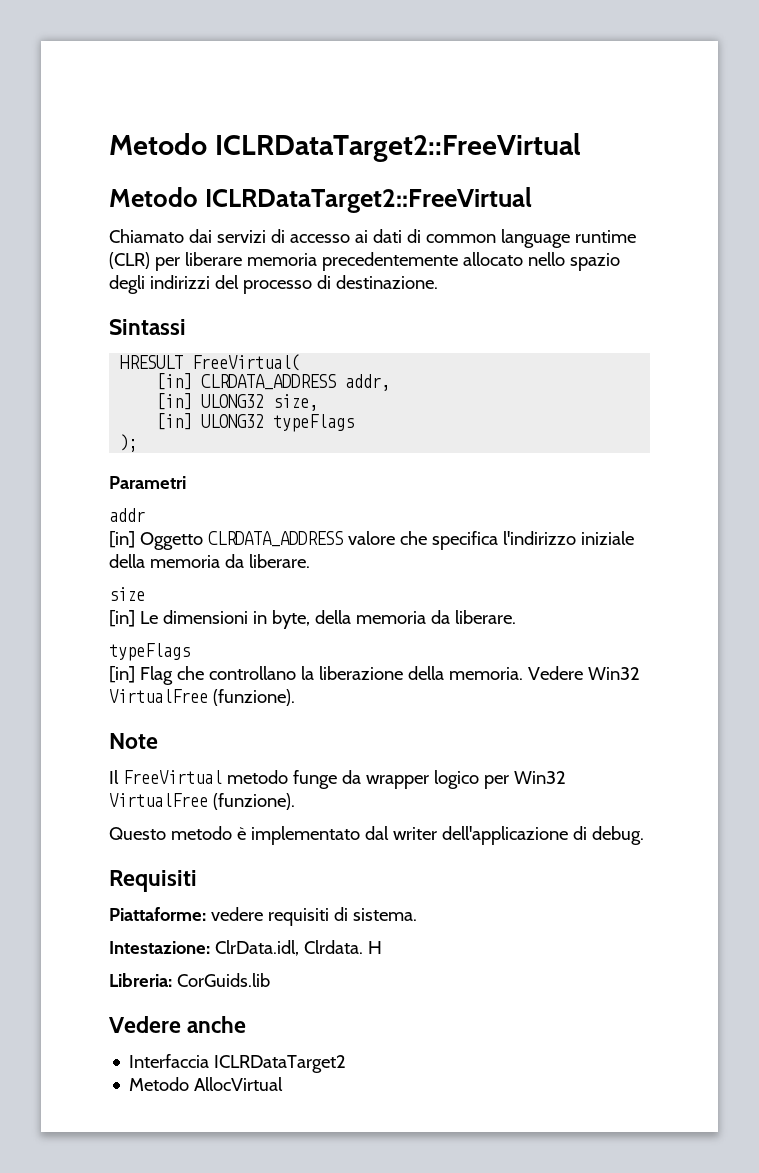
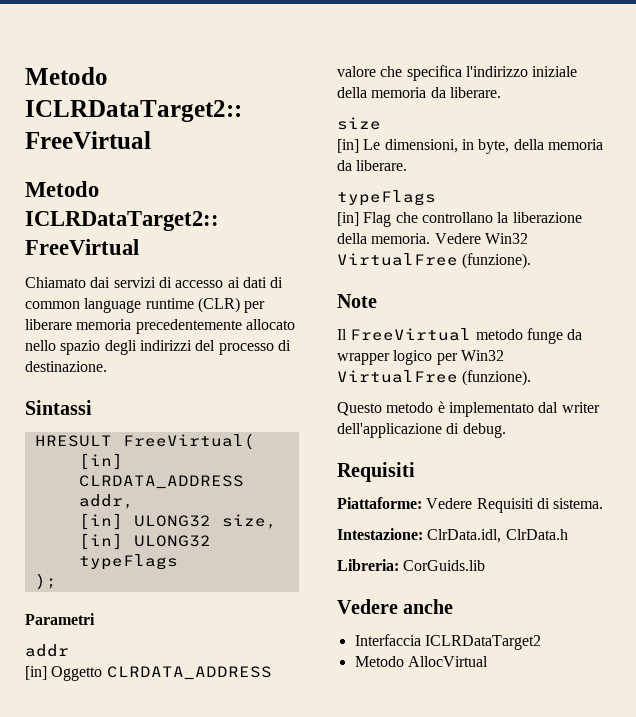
- [in] Le dimensioni in byte, della memoria da liberare.
+ [in] Le dimensioni, in byte, della memoria da liberare.
- Piattaforme: vedere requisiti di sistema.
+ Piattaforme: Vedere Requisiti di sistema.
- Intestazione: ClrData.idl, Clrdata. H
+ Intestazione: ClrData.idl, ClrData.h

